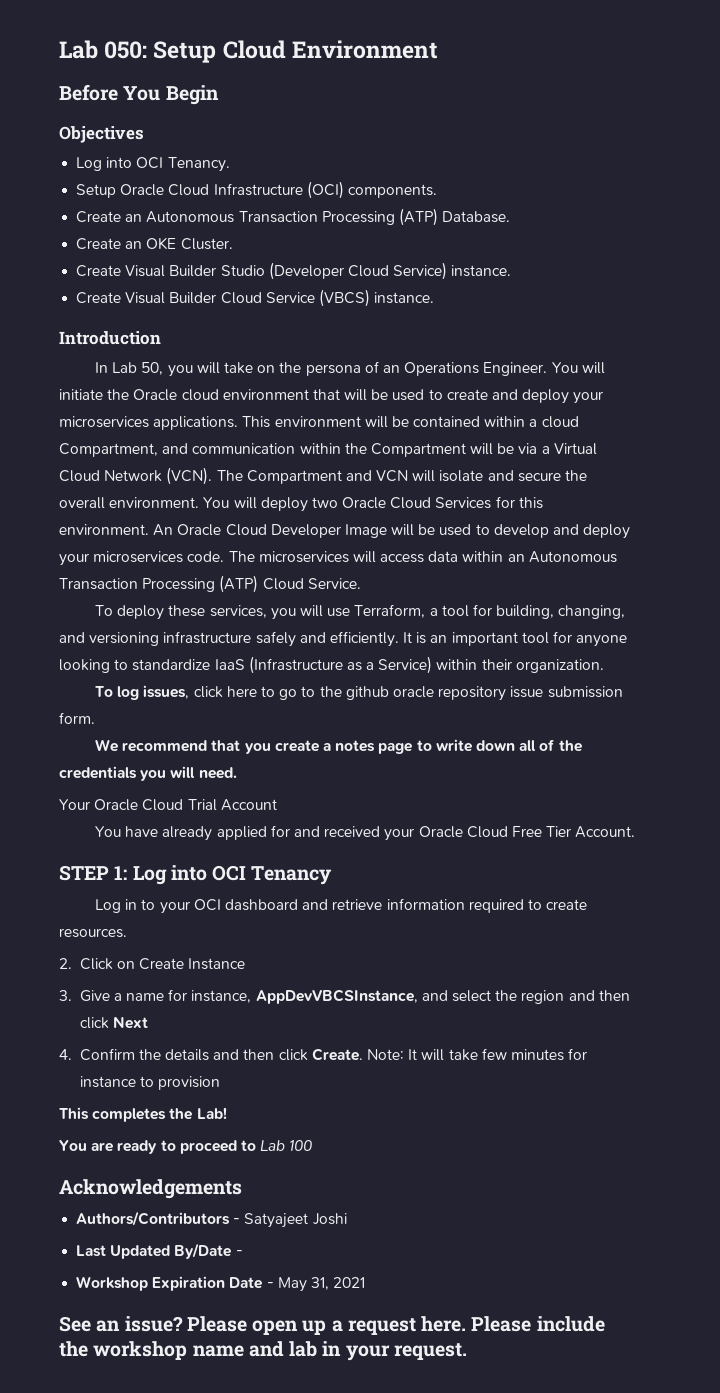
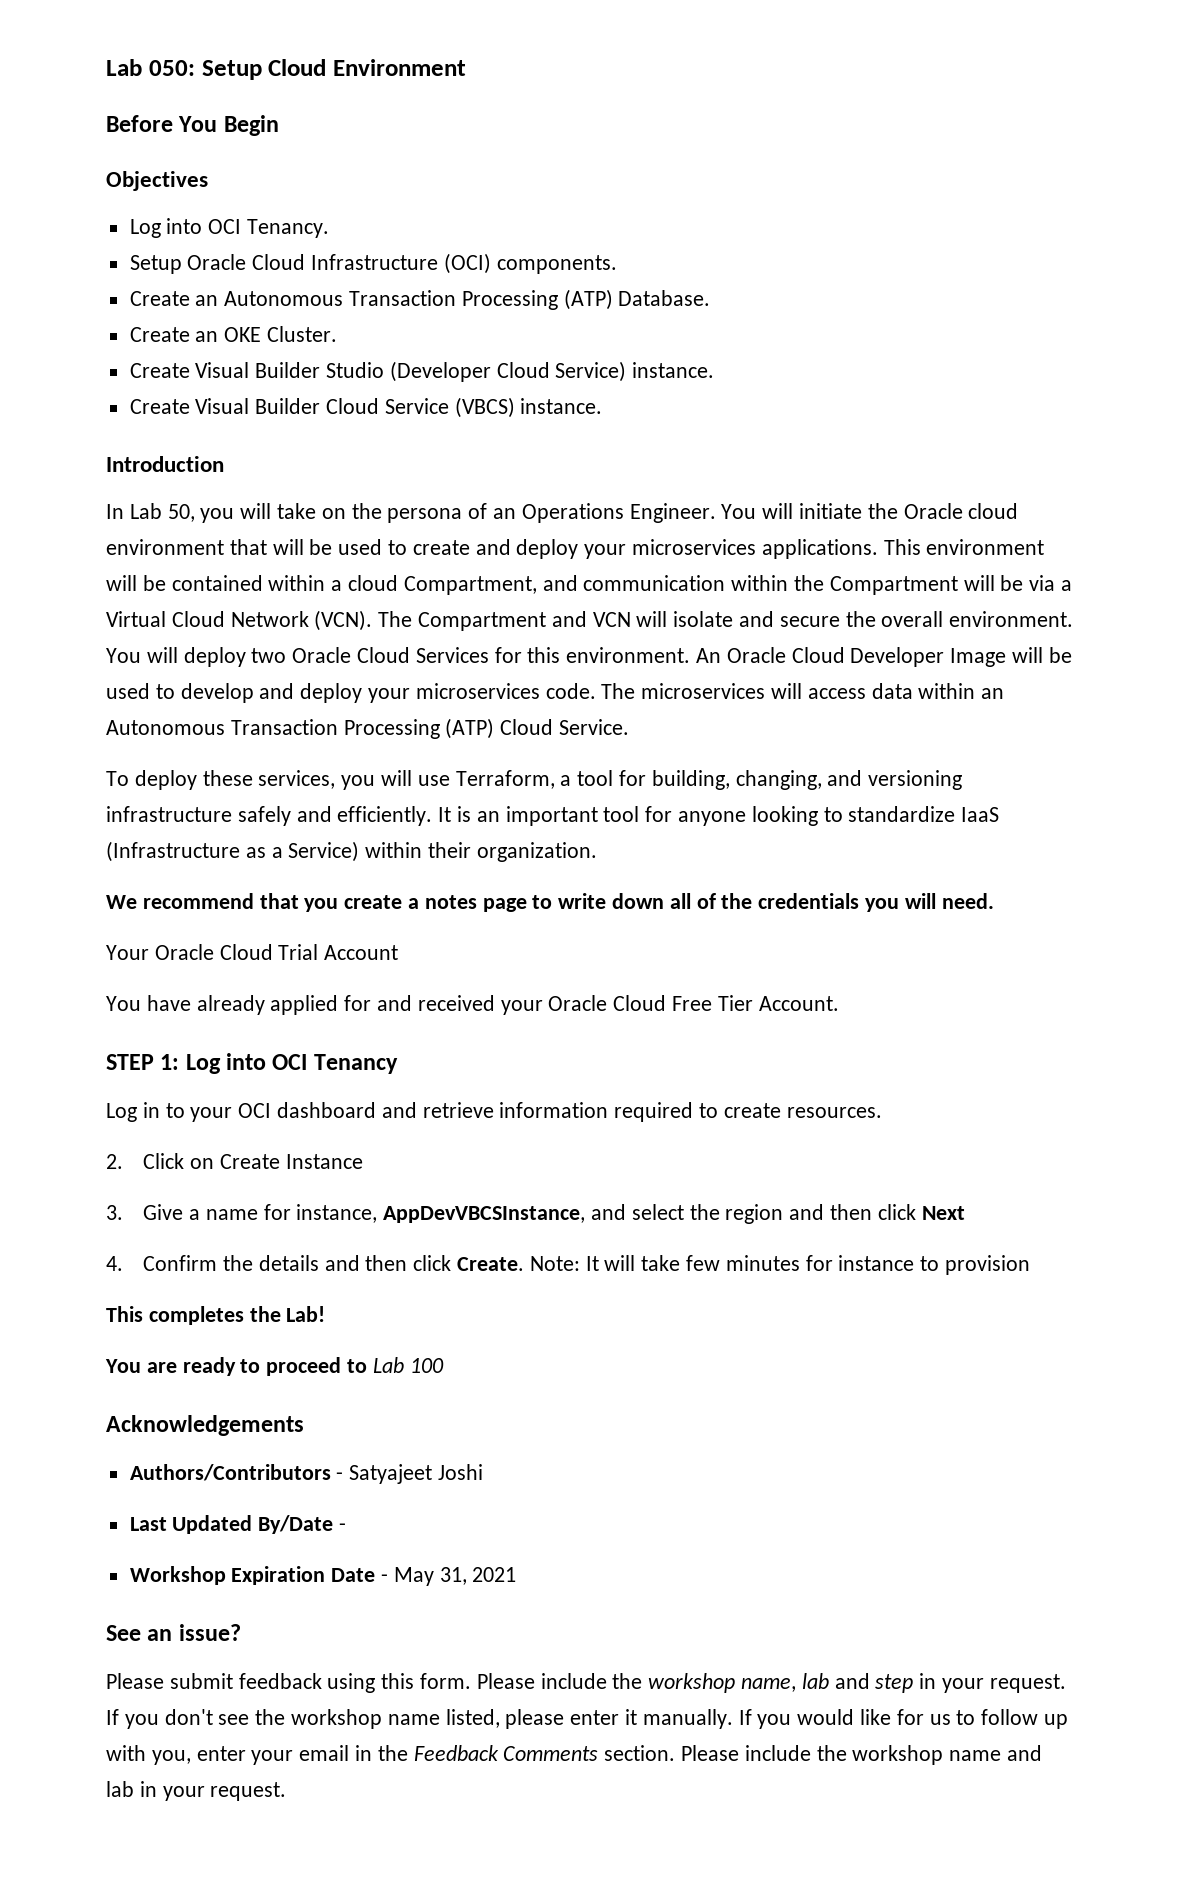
- To log issues, click here to go to the github oracle repository issue submission form.
- See an issue? Please open up a request here.
+ See an issue?
+ Please submit feedback using this form. Please include the workshop name, lab and step in your request. If you don't see the workshop name listed, please enter it manually. If you would like for us to follow up with you, enter your email in the Feedback Comments section.

